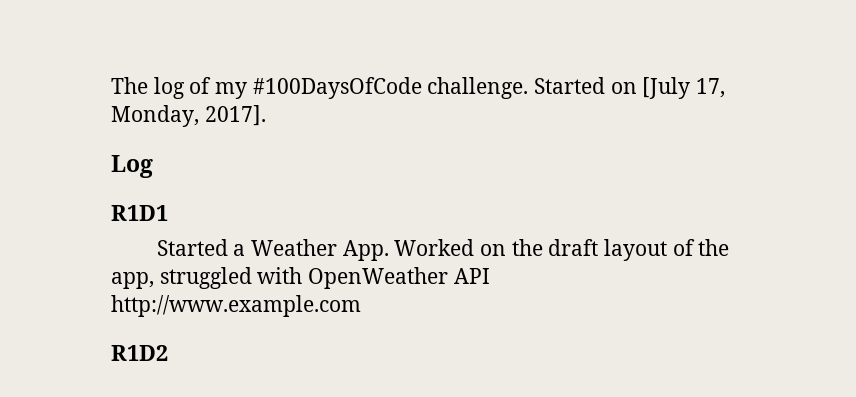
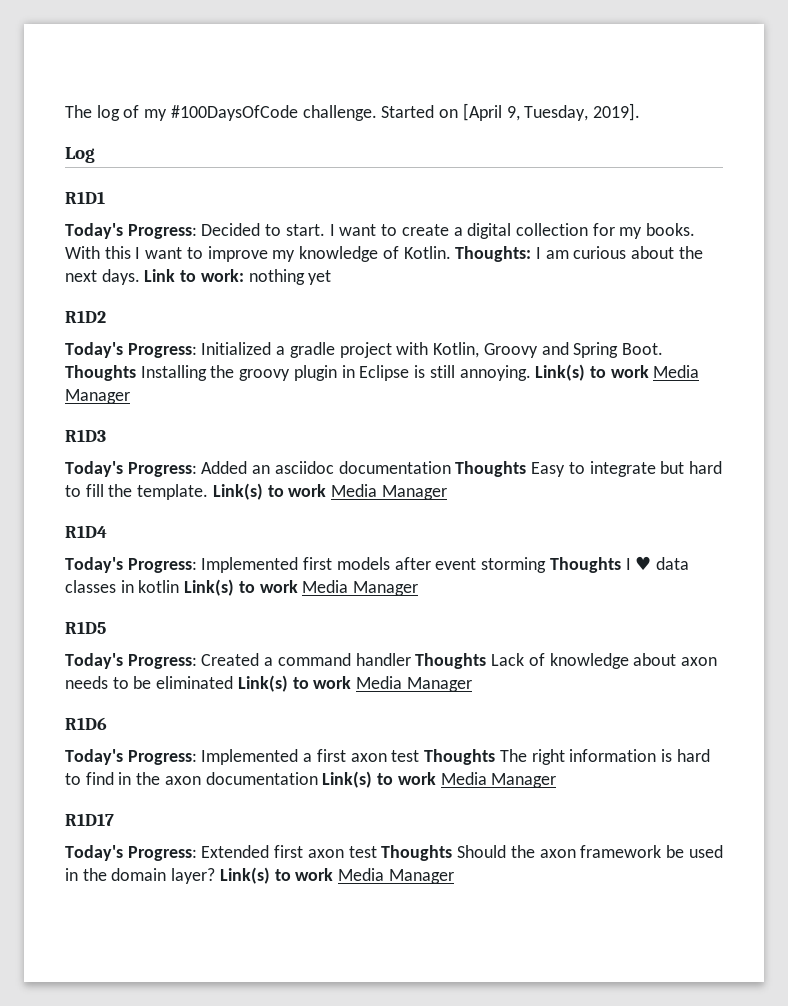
- Started on [July 17, Monday, 2017].
+ Started on [April 9, Tuesday, 2019].
  Log
  R1D1
- Started a Weather App. Worked on the draft layout of the app, struggled with OpenWeather API http://www.example.com
+ Today's Progress: Decided to start. I want to create a digital collection for my books. With this I want to improve my knowledge of Kotlin. Thoughts: I am curious about the next days. Link to work: nothing yet
  R1D2
+ Today's Progress: Initialized a gradle project with Kotlin, Groovy and Spring Boot. Thoughts Installing the groovy plugin in Eclipse is still annoying. Link(s) to work Media Manager
+ R1D3
+ Today's Progress: Added an asciidoc documentation Thoughts Easy to integrate but hard to fill the template. Link(s) to work Media Manager
+ R1D4
+ Today's Progress: Implemented first models after event storming Thoughts I ♥ data classes in kotlin Link(s) to work Media Manager
+ R1D5
+ Today's Progress: Created a command handler Thoughts Lack of knowledge about axon needs to be eliminated Link(s) to work Media Manager
+ R1D6
+ Today's Progress: Implemented a first axon test Thoughts The right information is hard to find in the axon documentation Link(s) to work Media Manager
+ R1D17
+ Today's Progress: Extended first axon test Thoughts Should the axon framework be used in the domain layer? Link(s) to work Media Manager

